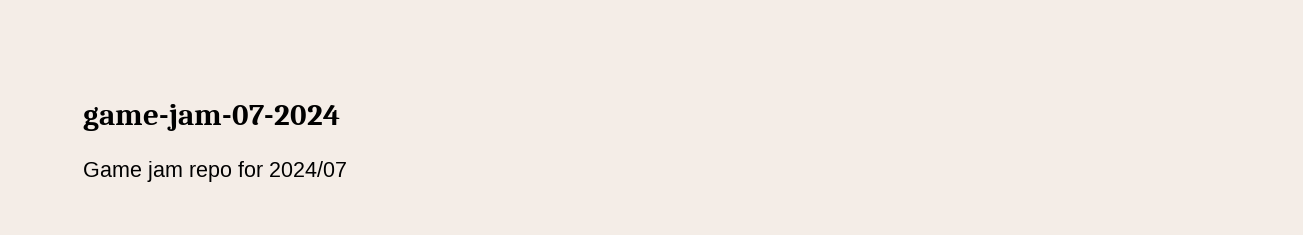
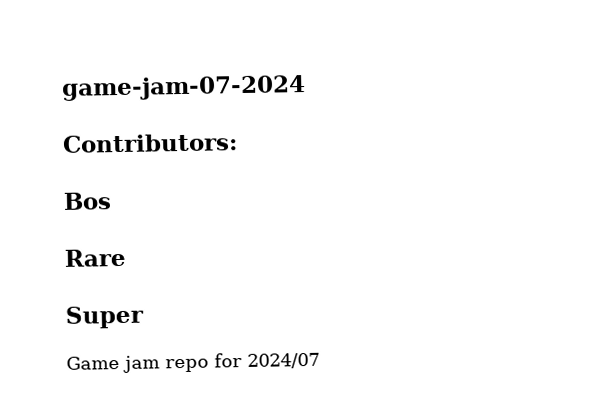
+ Contributors:
+ Bos
+ Rare
+ Super

